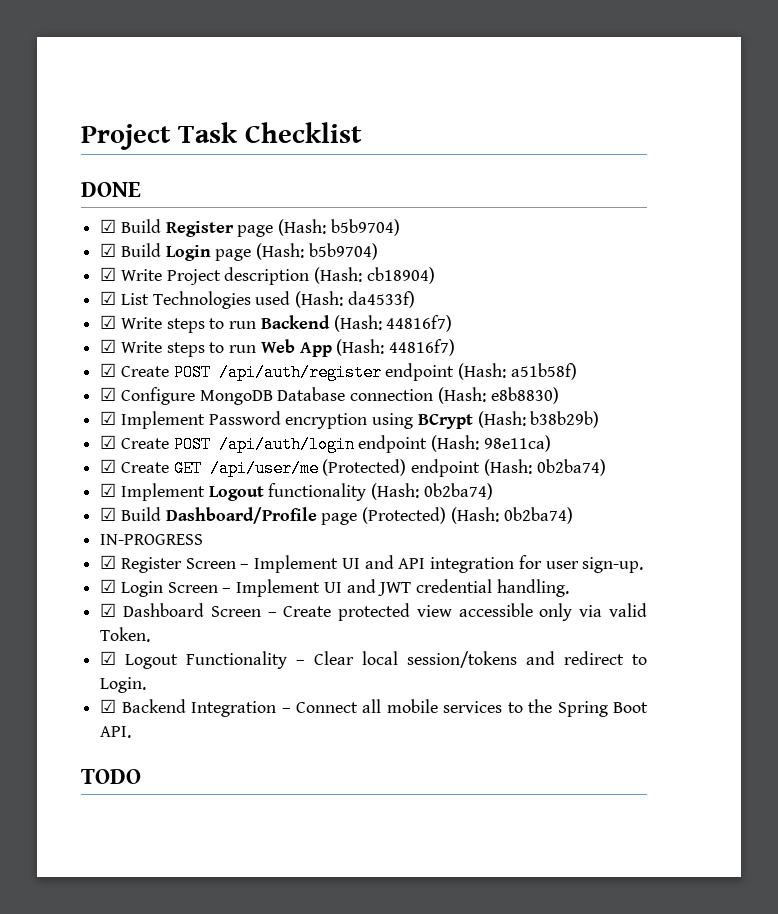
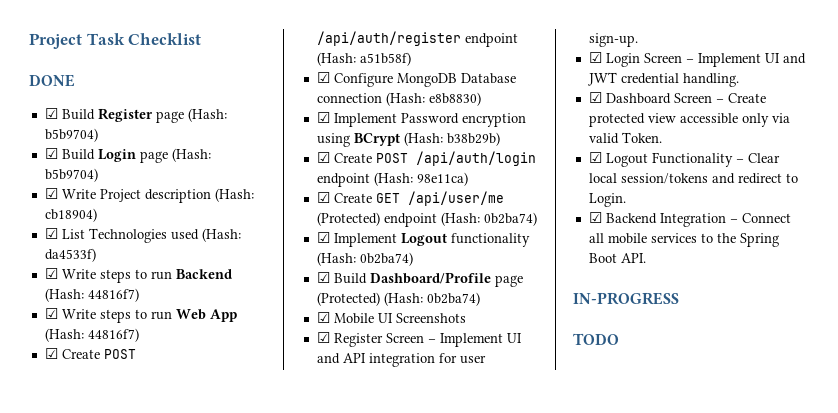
- IN-PROGRESS
+ ☑ Mobile UI Screenshots
+ IN-PROGRESS

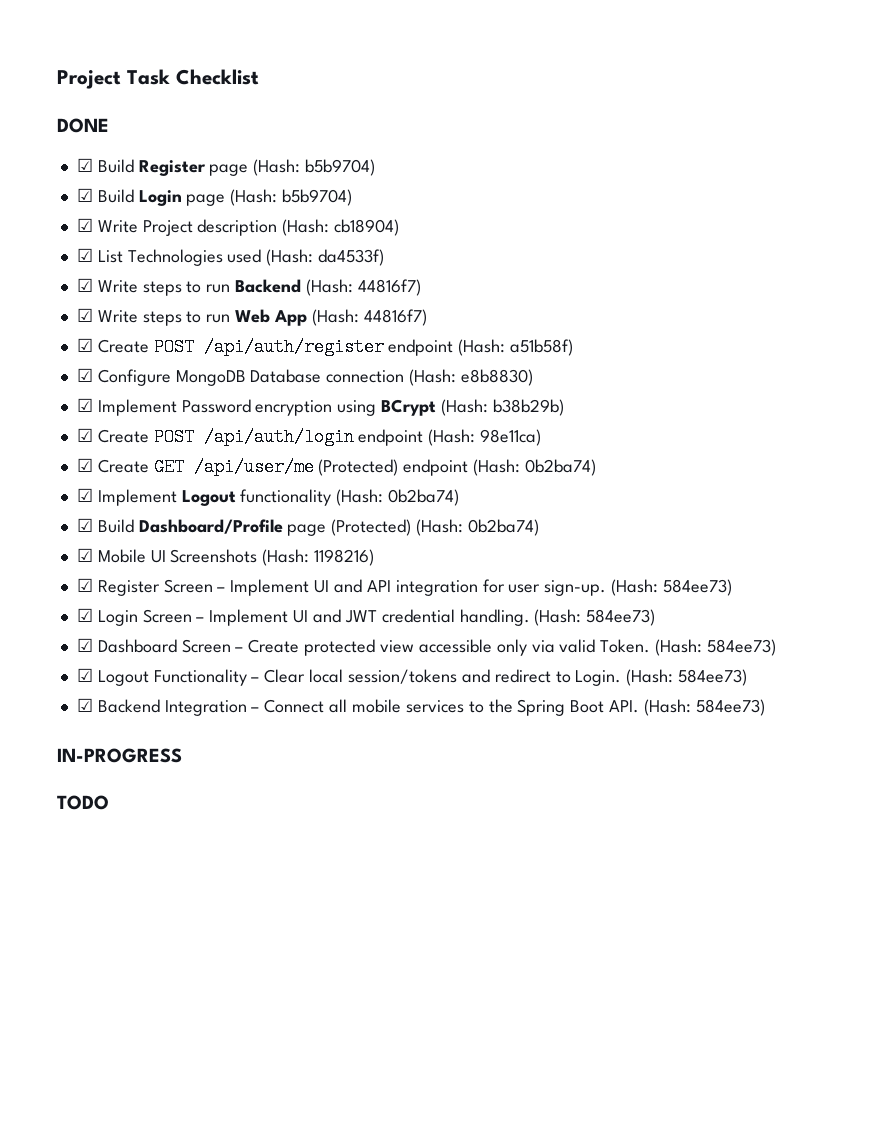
- ☑ Mobile UI Screenshots
+ ☑ Mobile UI Screenshots (Hash: 1198216)
- ☑ Register Screen – Implement UI and API integration for user sign-up.
+ ☑ Register Screen – Implement UI and API integration for user sign-up. (Hash: 584ee73)
- ☑ Login Screen – Implement UI and JWT credential handling.
+ ☑ Login Screen – Implement UI and JWT credential handling. (Hash: 584ee73)
- ☑ Dashboard Screen – Create protected view accessible only via valid Token.
+ ☑ Dashboard Screen – Create protected view accessible only via valid Token. (Hash: 584ee73)
- ☑ Logout Functionality – Clear local session/tokens and redirect to Login.
+ ☑ Logout Functionality – Clear local session/tokens and redirect to Login. (Hash: 584ee73)
- ☑ Backend Integration – Connect all mobile services to the Spring Boot API.
+ ☑ Backend Integration – Connect all mobile services to the Spring Boot API. (Hash: 584ee73)

